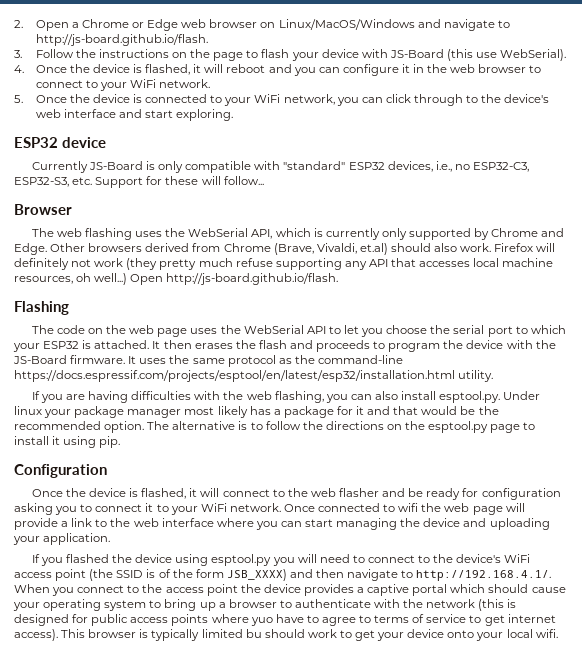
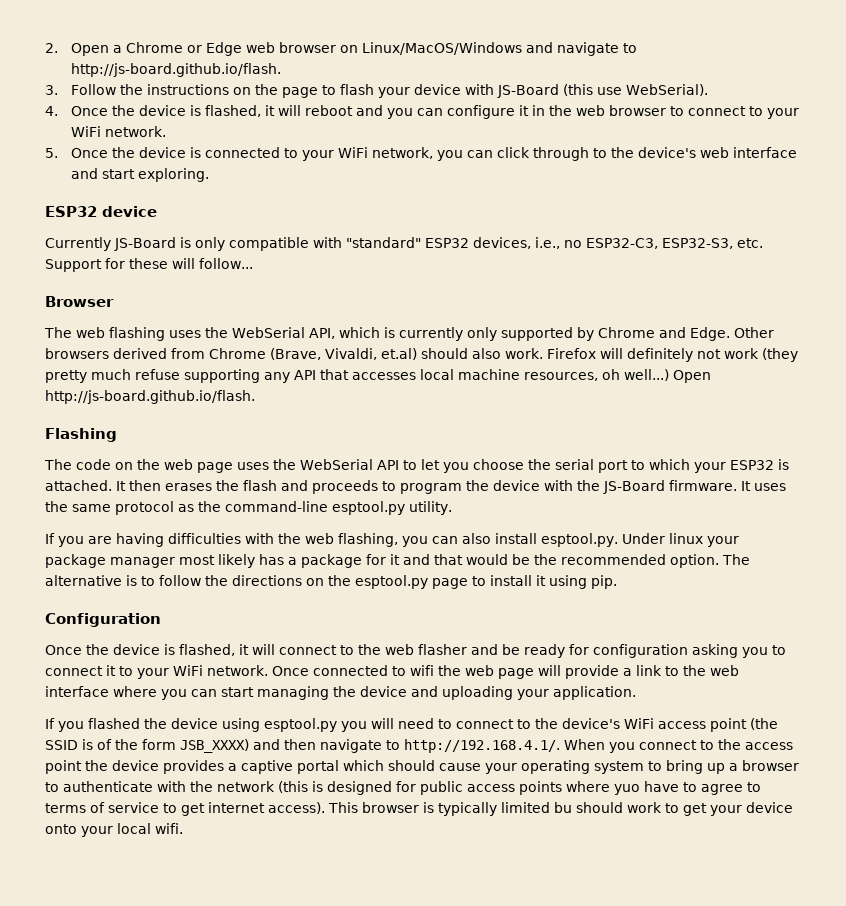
- It uses the same protocol as the command-line https://docs.espressif.com/projects/esptool/en/latest/esp32/installation.html utility.
+ It uses the same protocol as the command-line esptool.py utility.

